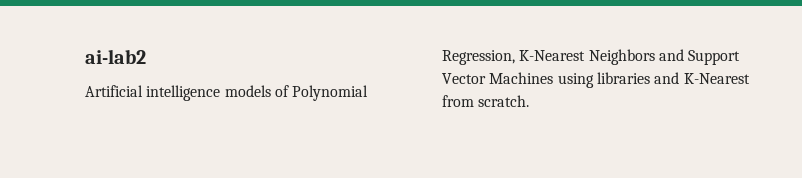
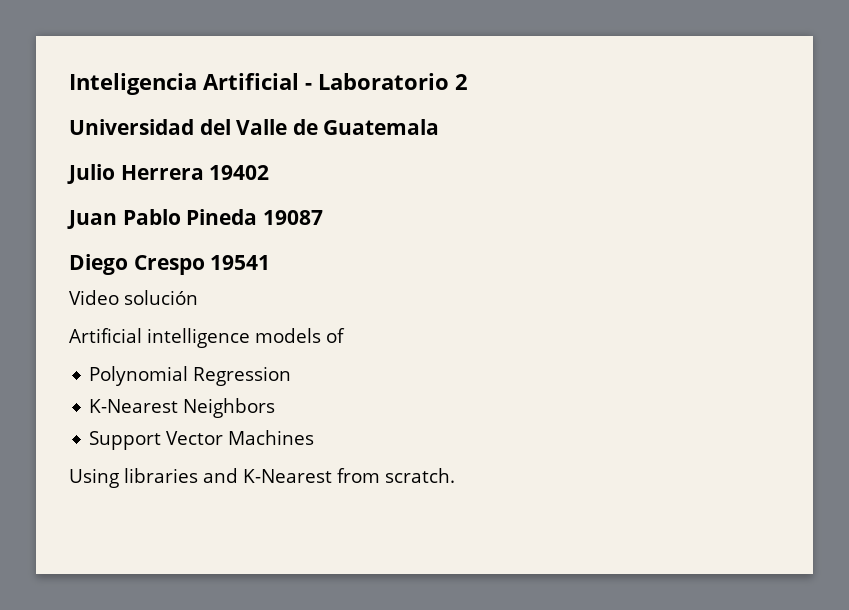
- ai-lab2
+ Inteligencia Artificial - Laboratorio 2
+ Universidad del Valle de Guatemala
+ Julio Herrera 19402
+ Juan Pablo Pineda 19087
+ Diego Crespo 19541
+ Video solución
- Artificial intelligence models of Polynomial Regression, K-Nearest Neighbors and Support Vector Machines using libraries and K-Nearest from scratch.
+ Artificial intelligence models of
+ Polynomial Regression
+ K-Nearest Neighbors
+ Support Vector Machines
+ Using libraries and K-Nearest from scratch.

